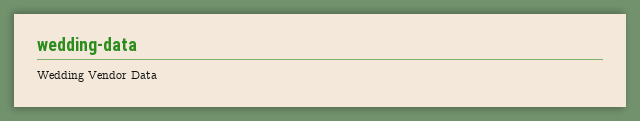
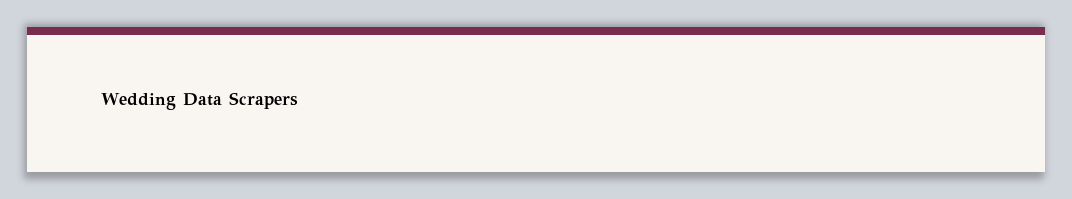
- wedding-data
- Wedding Vendor Data
+ Wedding Data Scrapers

